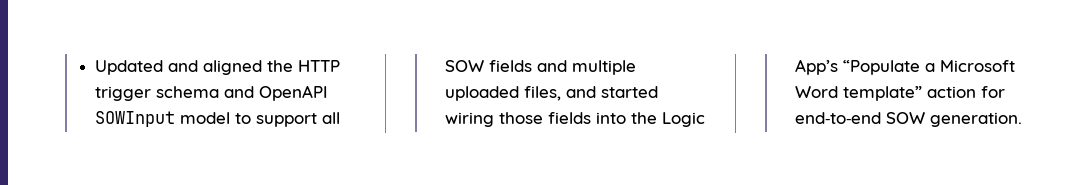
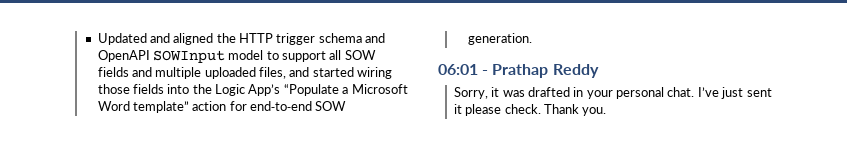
+ 06:01 - Prathap Reddy
+ Sorry, it was drafted in your personal chat. I’ve just sent it please check. Thank you.

